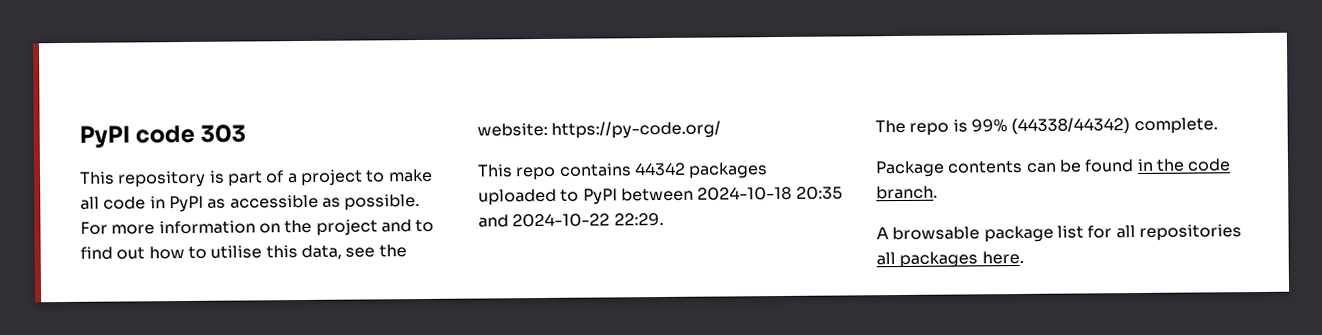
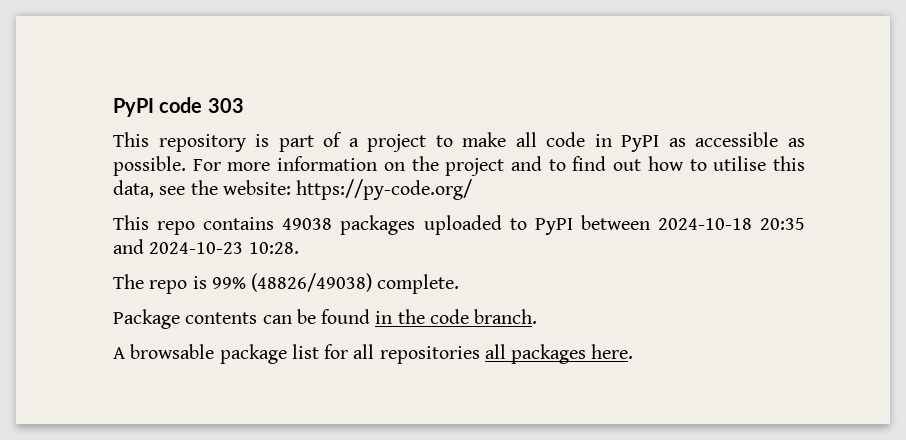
- This repo contains 44342 packages uploaded to PyPI between 2024-10-18 20:35 and 2024-10-22 22:29.
+ This repo contains 49038 packages uploaded to PyPI between 2024-10-18 20:35 and 2024-10-23 10:28.
- The repo is 99% (44338/44342) complete.
+ The repo is 99% (48826/49038) complete.

